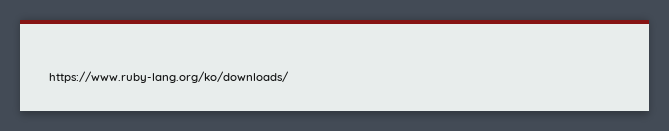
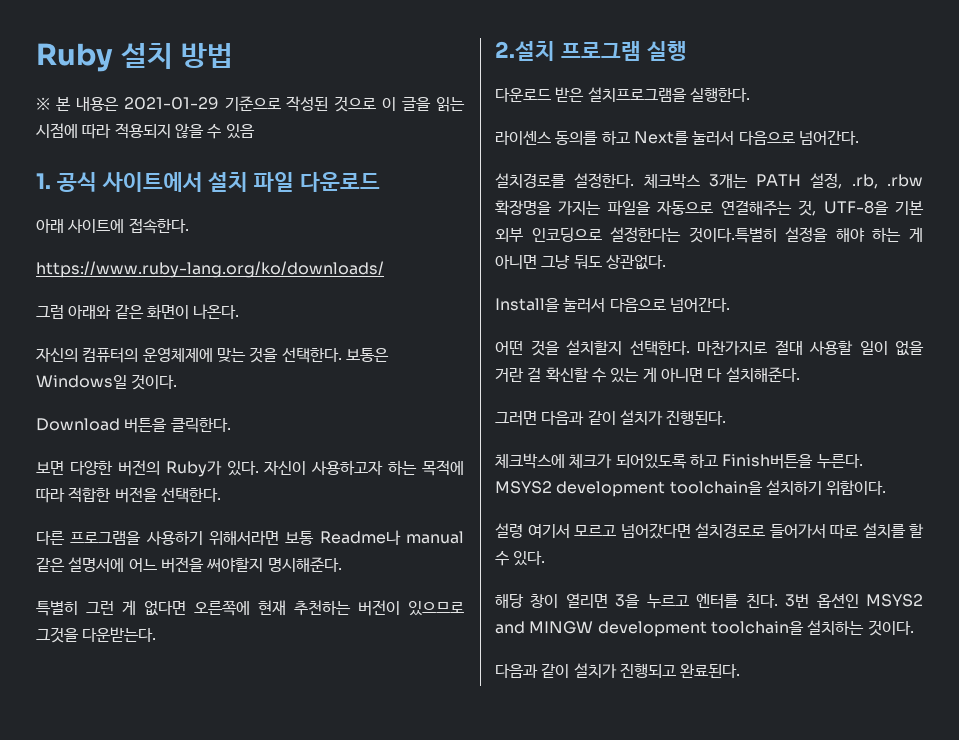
+ Ruby 설치 방법
+ ※ 본 내용은 2021-01-29 기준으로 작성된 것으로 이 글을 읽는 시점에 따라 적용되지 않을 수 있음
+ 1. 공식 사이트에서 설치 파일 다운로드
+ 아래 사이트에 접속한다.
  https://www.ruby-lang.org/ko/downloads/
+ 그럼 아래와 같은 화면이 나온다.
+ 자신의 컴퓨터의 운영체제에 맞는 것을 선택한다. 보통은 Windows일 것이다.
+ Download 버튼을 클릭한다.
+ 보면 다양한 버전의 Ruby가 있다. 자신이 사용하고자 하는 목적에 따라 적합한 버전을 선택한다.
+ 다른 프로그램을 사용하기 위해서라면 보통 Readme나 manual 같은 설명서에 어느 버전을 써야할지 명시해준다.
+ 특별히 그런 게 없다면 오른쪽에 현재 추천하는 버전이 있으므로 그것을 다운받는다.
+ 2.설치 프로그램 실행
+ 다운로드 받은 설치프로그램을 실행한다.
+ 라이센스 동의를 하고 Next를 눌러서 다음으로 넘어간다.
+ 설치경로를 설정한다. 체크박스 3개는 PATH 설정, .rb, .rbw 확장명을 가지는 파일을 자동으로 연결해주는 것, UTF-8을 기본 외부 인코딩으로 설정한다는 것이다.특별히 설정을 해야 하는 게 아니면 그냥 둬도 상관없다.
+ Install을 눌러서 다음으로 넘어간다.
+ 어떤 것을 설치할지 선택한다. 마찬가지로 절대 사용할 일이 없을 거란 걸 확신할 수 있는 게 아니면 다 설치해준다.
+ 그러면 다음과 같이 설치가 진행된다.
+ 체크박스에 체크가 되어있도록 하고 Finish버튼을 누른다. MSYS2 development toolchain을 설치하기 위함이다.
+ 설령 여기서 모르고 넘어갔다면 설치경로로 들어가서 따로 설치를 할 수 있다.
+ 해당 창이 열리면 3을 누르고 엔터를 친다. 3번 옵션인 MSYS2 and MINGW development toolchain을 설치하는 것이다.
+ 다음과 같이 설치가 진행되고 완료된다.

